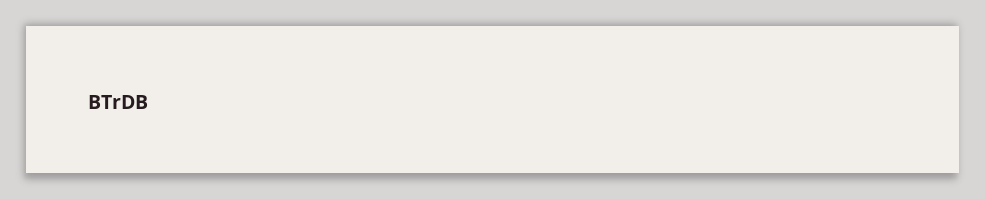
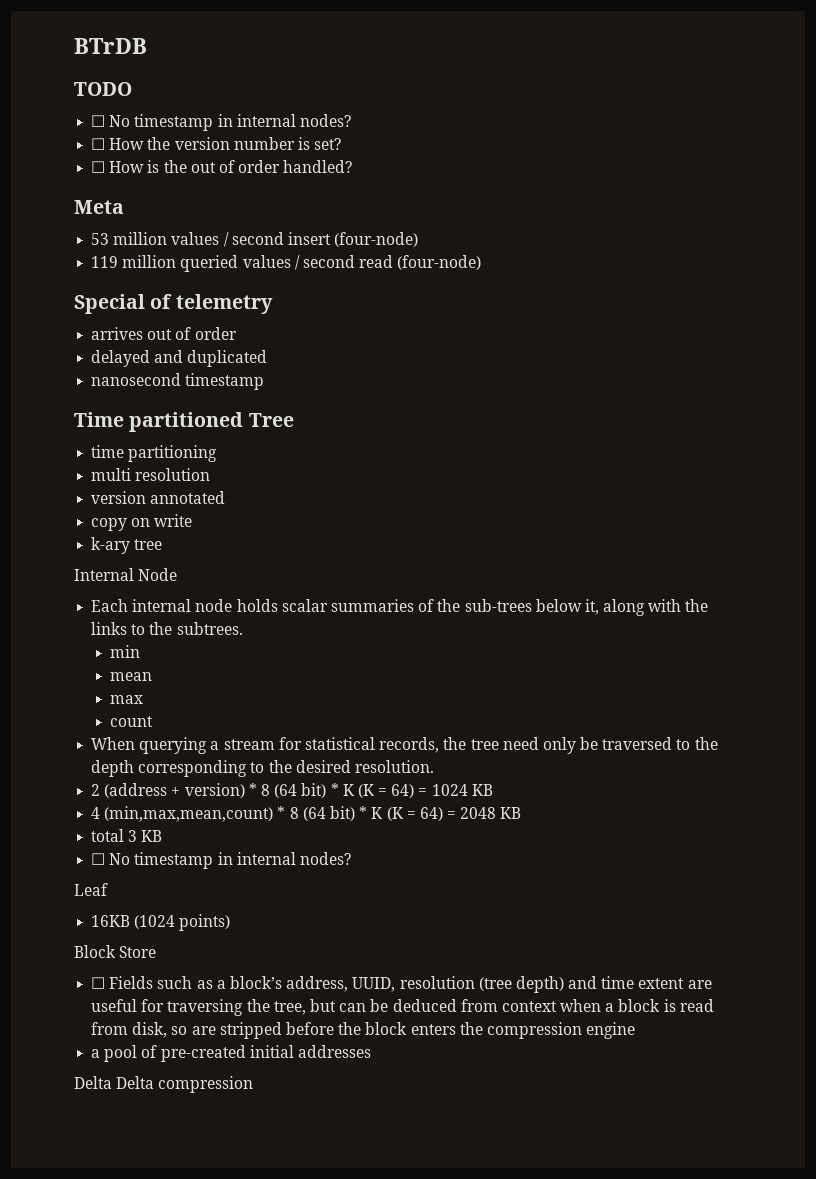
+ TODO
+ ☐ No timestamp in internal nodes?
+ ☐ How the version number is set?
+ ☐ How is the out of order handled?
+ Meta
+ 53 million values / second insert (four-node)
+ 119 million queried values / second read (four-node)
+ Special of telemetry
+ arrives out of order
+ delayed and duplicated
+ nanosecond timestamp
+ Time partitioned Tree
+ time partitioning
+ multi resolution
+ version annotated
+ copy on write
+ k-ary tree
+ Internal Node
+ Each internal node holds scalar summaries of the sub-trees below it, along with the links to the subtrees.
+ min
+ mean
+ max
+ count
+ When querying a stream for statistical records, the tree need only be traversed to the depth corresponding to the desired resolution.
+ 2 (address + version) * 8 (64 bit) * K (K = 64) = 1024 KB
+ 4 (min,max,mean,count) * 8 (64 bit) * K (K = 64) = 2048 KB
+ total 3 KB
+ ☐ No timestamp in internal nodes?
+ Leaf
+ 16KB (1024 points)
+ Block Store
+ ☐ Fields such as a block’s address, UUID, resolution (tree depth) and time extent are useful for traversing the tree, but can be deduced from context when a block is read from disk, so are stripped before the block enters the compression engine
+ a pool of pre-created initial addresses
+ Delta Delta compression

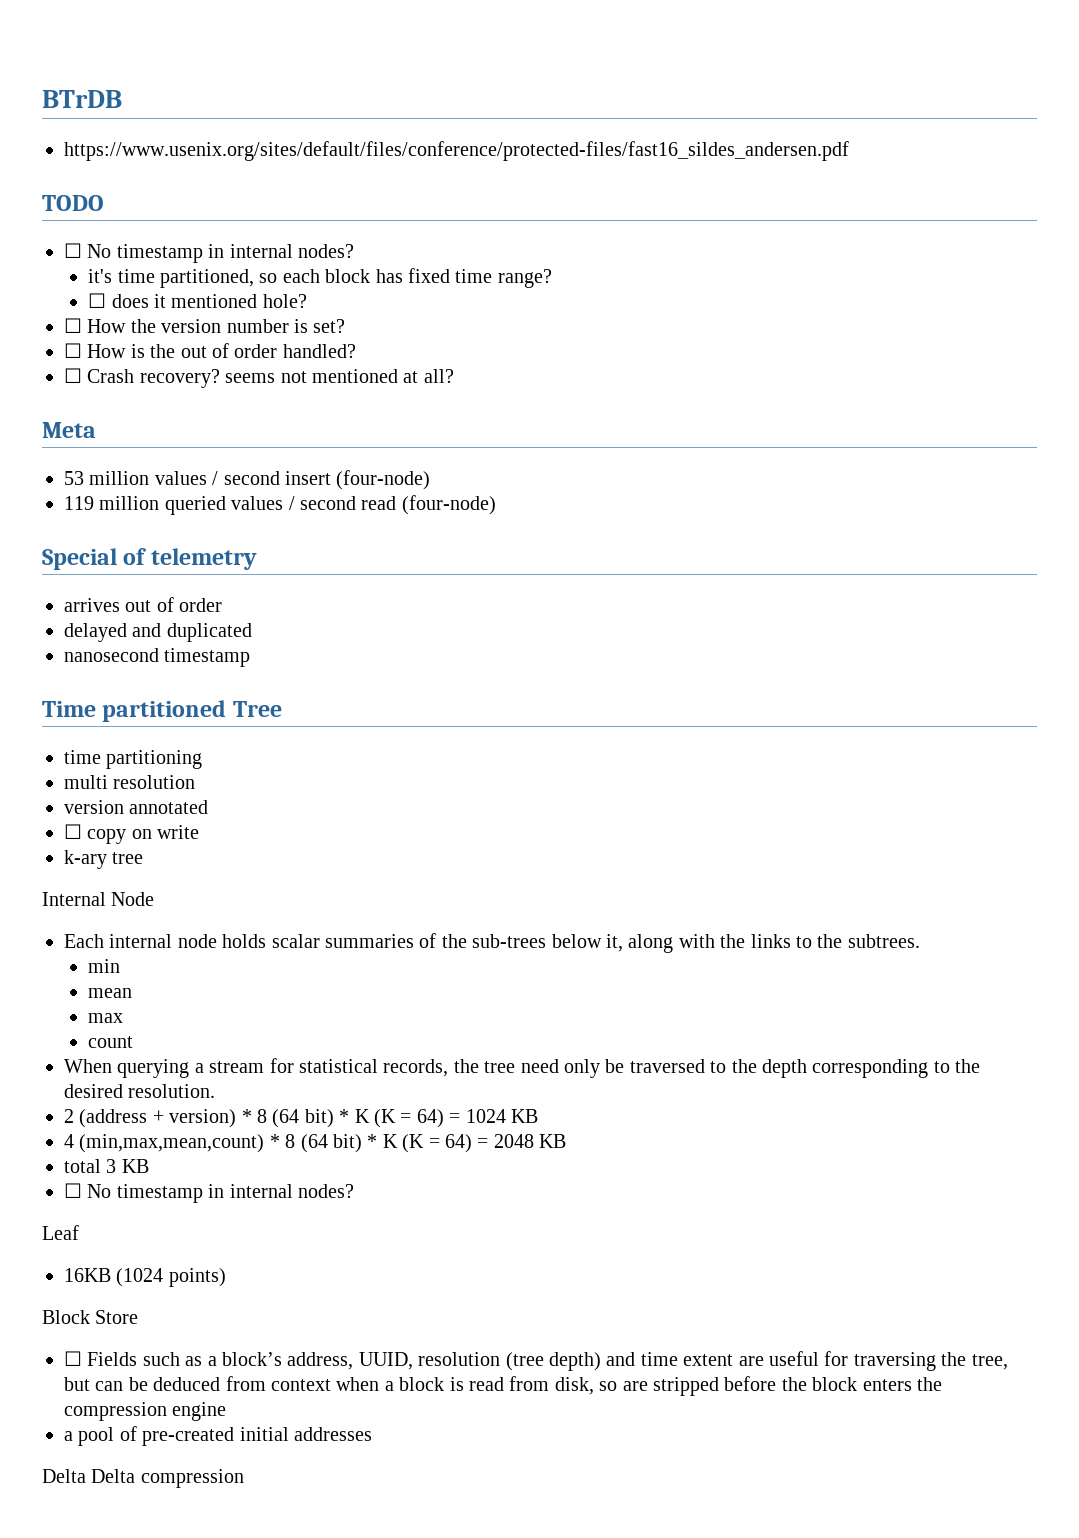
+ https://www.usenix.org/sites/default/files/conference/protected-files/fast16_sildes_andersen.pdf
+ it's time partitioned, so each block has fixed time range?
+ ☐ does it mentioned hole?
+ ☐ Crash recovery? seems not mentioned at all?
- copy on write
+ ☐ copy on write

